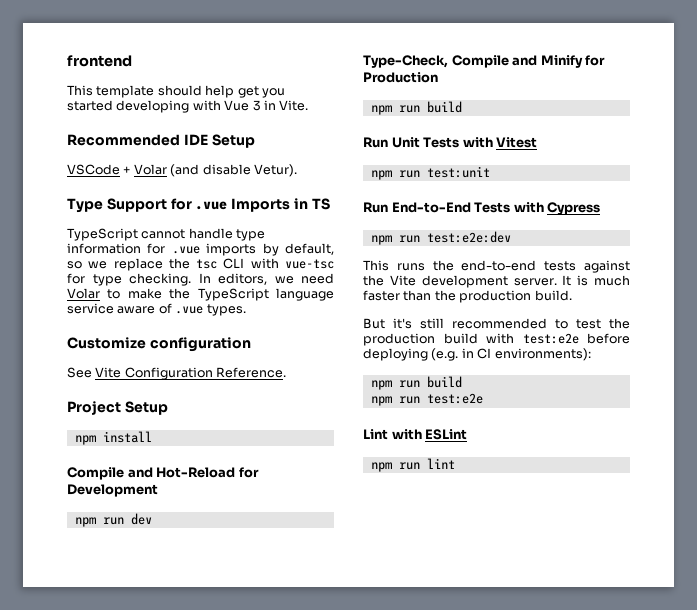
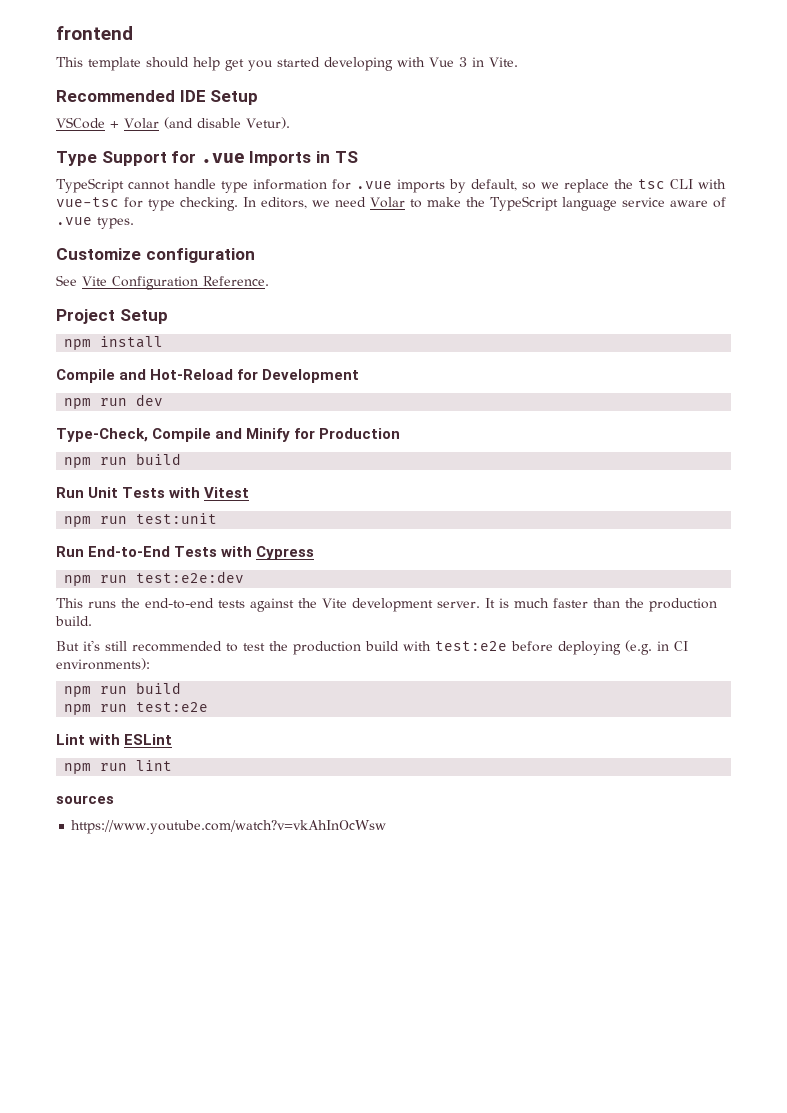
+ sources
+ https://www.youtube.com/watch?v=vkAhInOcWsw

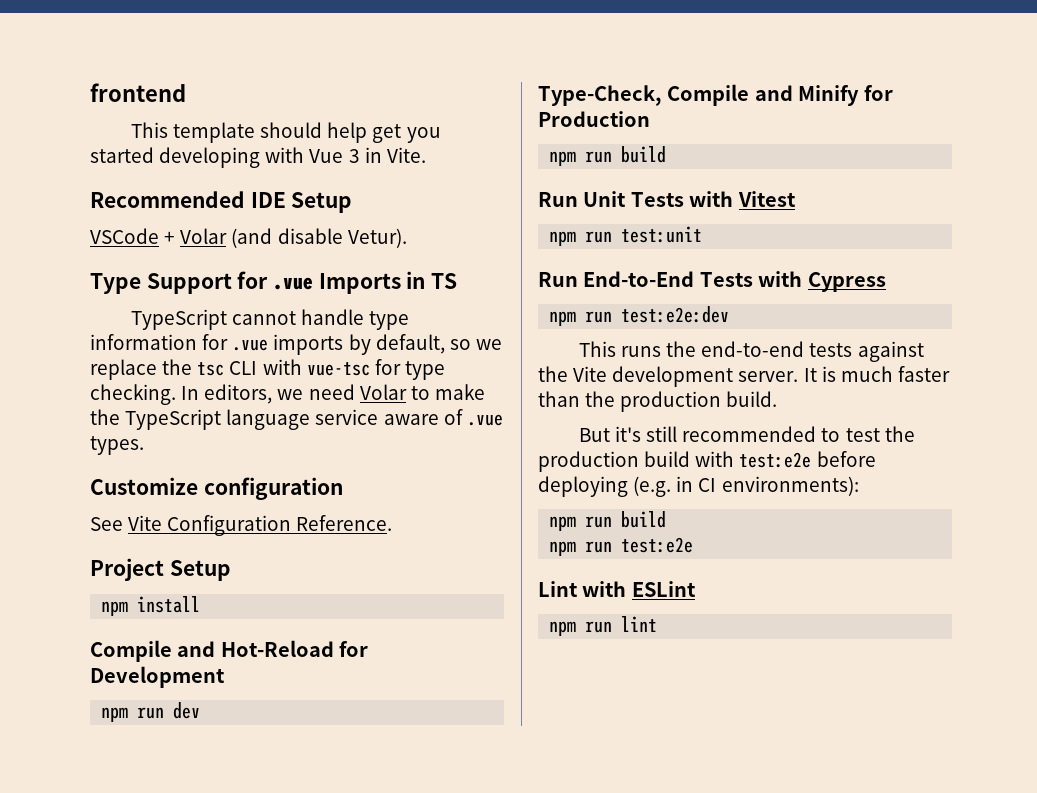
- sources
- https://www.youtube.com/watch?v=vkAhInOcWsw

